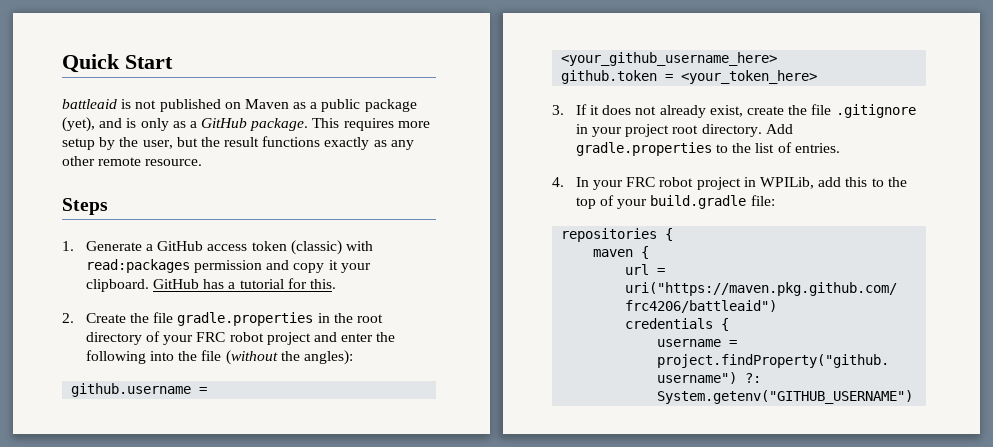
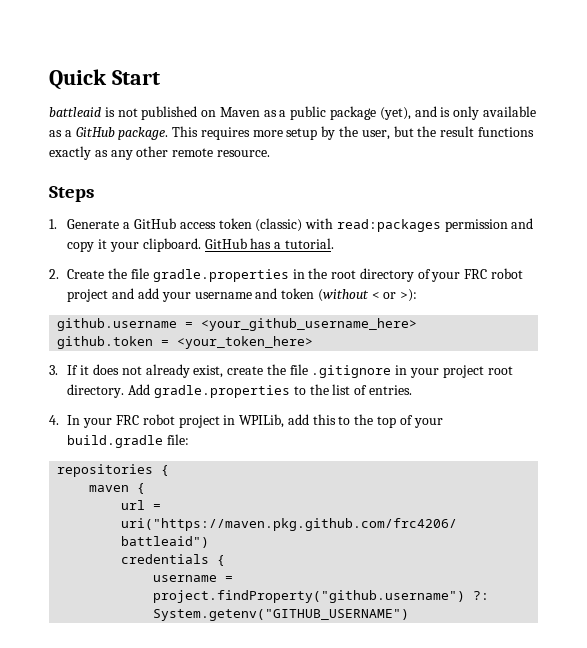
- battleaid is not published on Maven as a public package (yet), and is only as a GitHub package.
+ battleaid is not published on Maven as a public package (yet), and is only available as a GitHub package.
- GitHub has a tutorial for this.
+ GitHub has a tutorial.
- 2. Create the file gradle.properties in the root directory of your FRC robot project and enter the following into the file (without the angles):
+ 2. Create the file gradle.properties in the root directory of your FRC robot project and add your username and token (without < or >):

